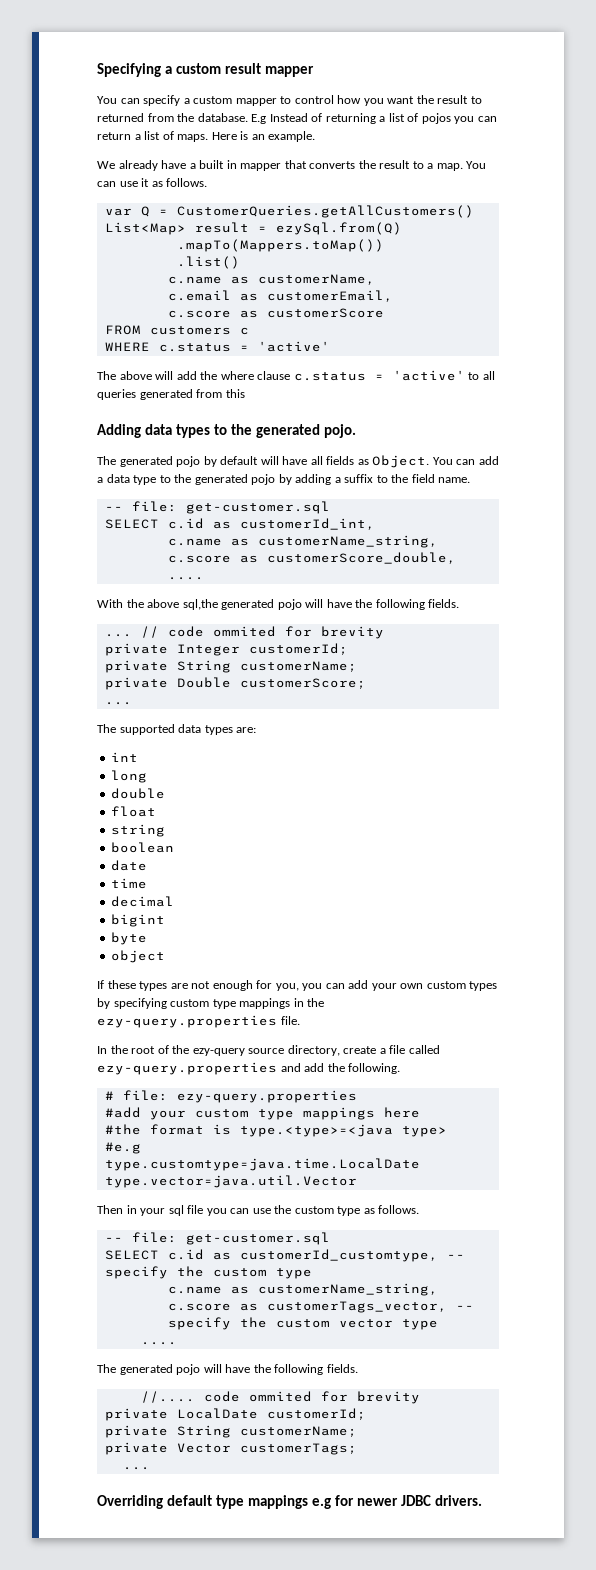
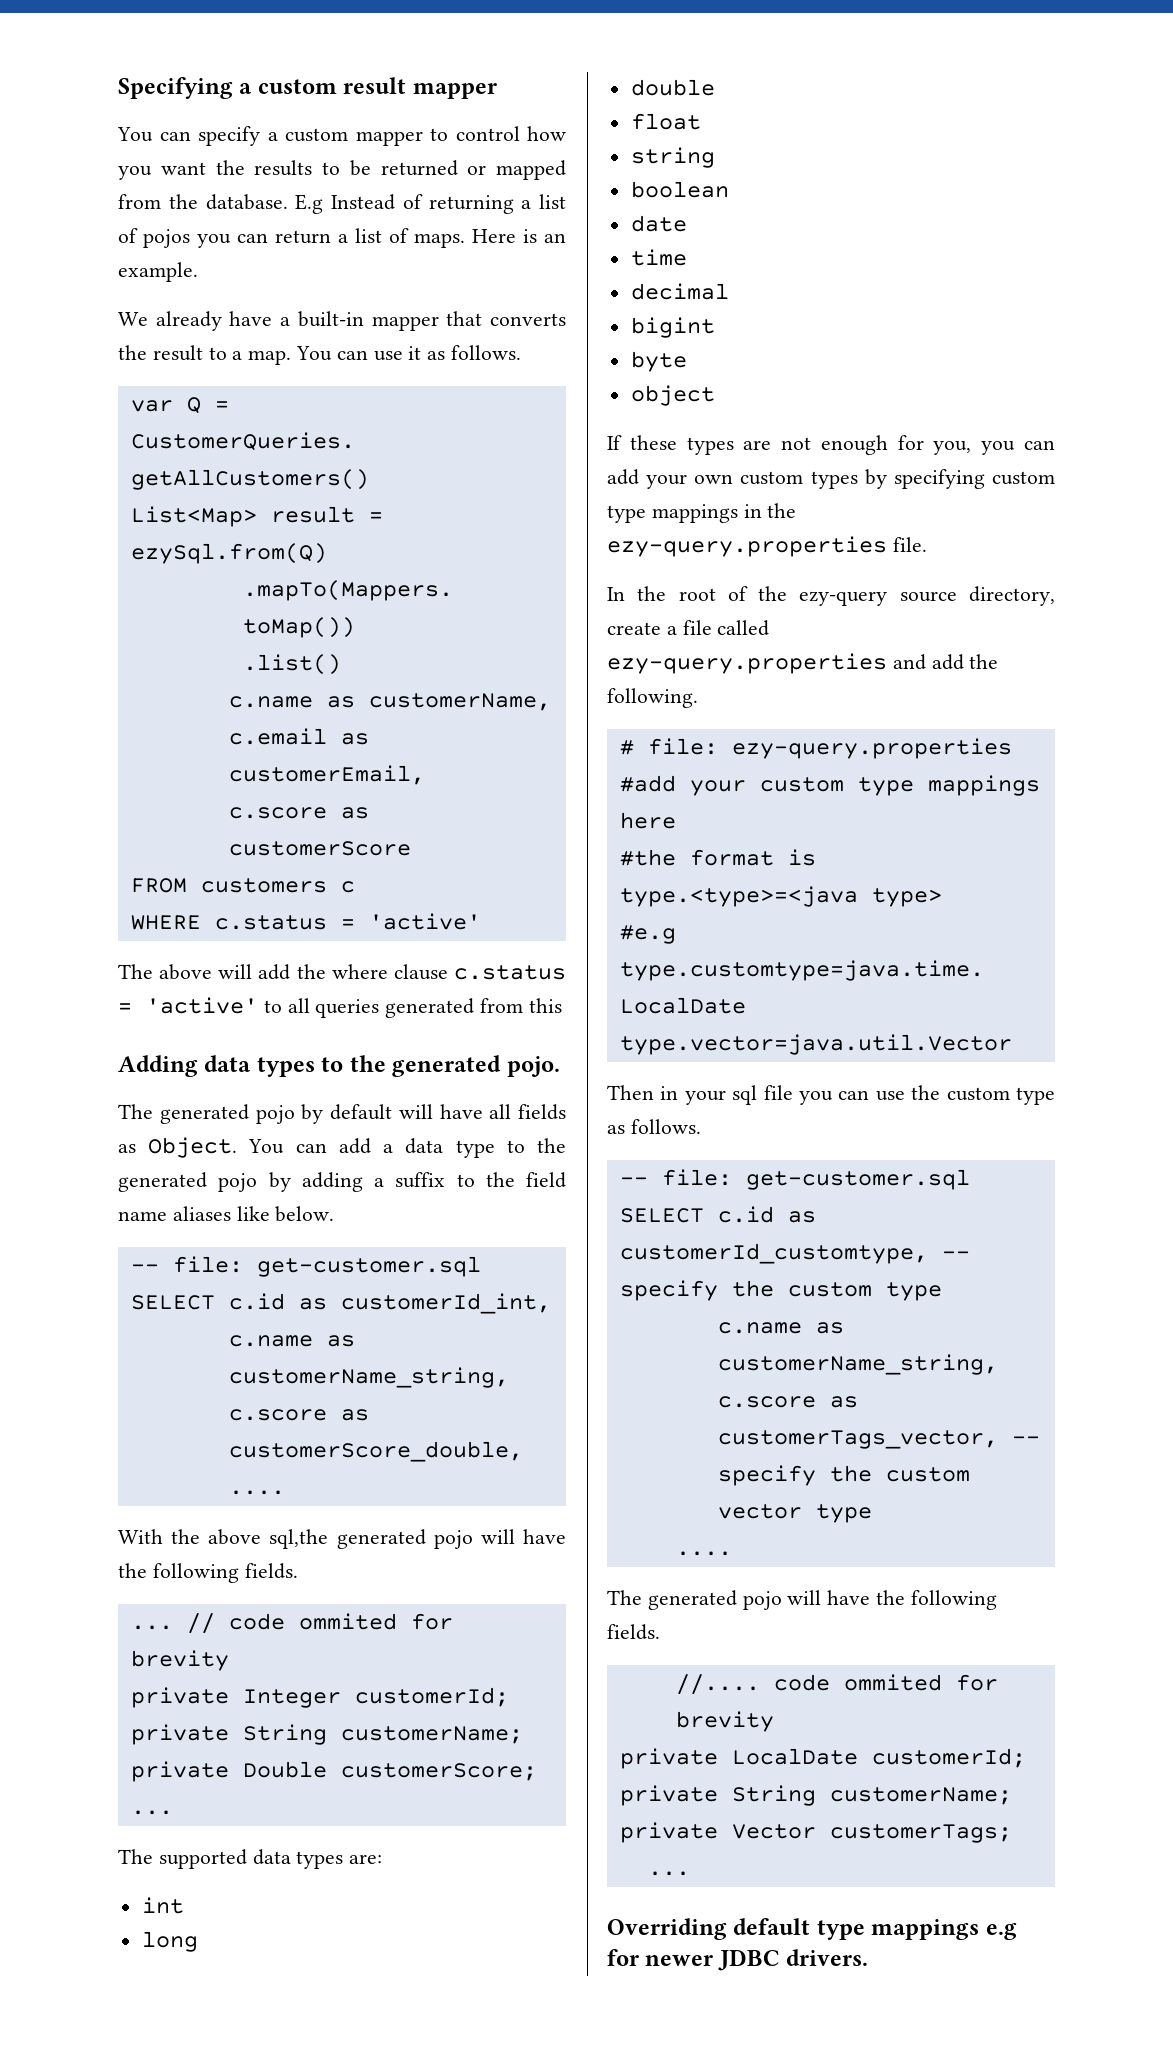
- You can specify a custom mapper to control how you want the result to returned from the database.
+ You can specify a custom mapper to control how you want the results to be returned or mapped from the database.
- We already have a built in mapper that converts the result to a map.
+ We already have a built-in mapper that converts the result to a map.
- You can add a data type to the generated pojo by adding a suffix to the field name.
+ You can add a data type to the generated pojo by adding a suffix to the field name aliases like below.

